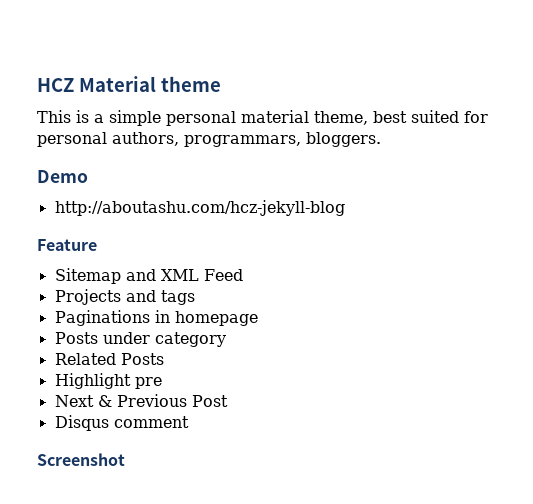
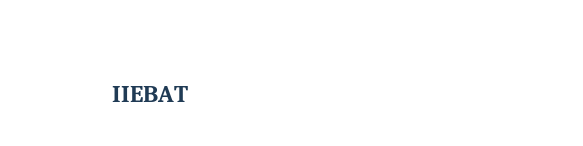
- HCZ Material theme
- This is a simple personal material theme, best suited for personal authors, programmars, bloggers.
- Demo
- http://aboutashu.com/hcz-jekyll-blog
- Feature
- Sitemap and XML Feed
- Projects and tags
- Paginations in homepage
- Posts under category
- Related Posts
- Highlight pre
- Next & Previous Post
- Disqus comment
- Screenshot
+ IIEBAT

